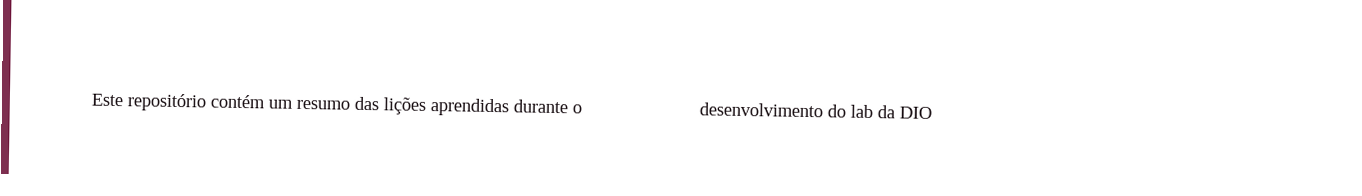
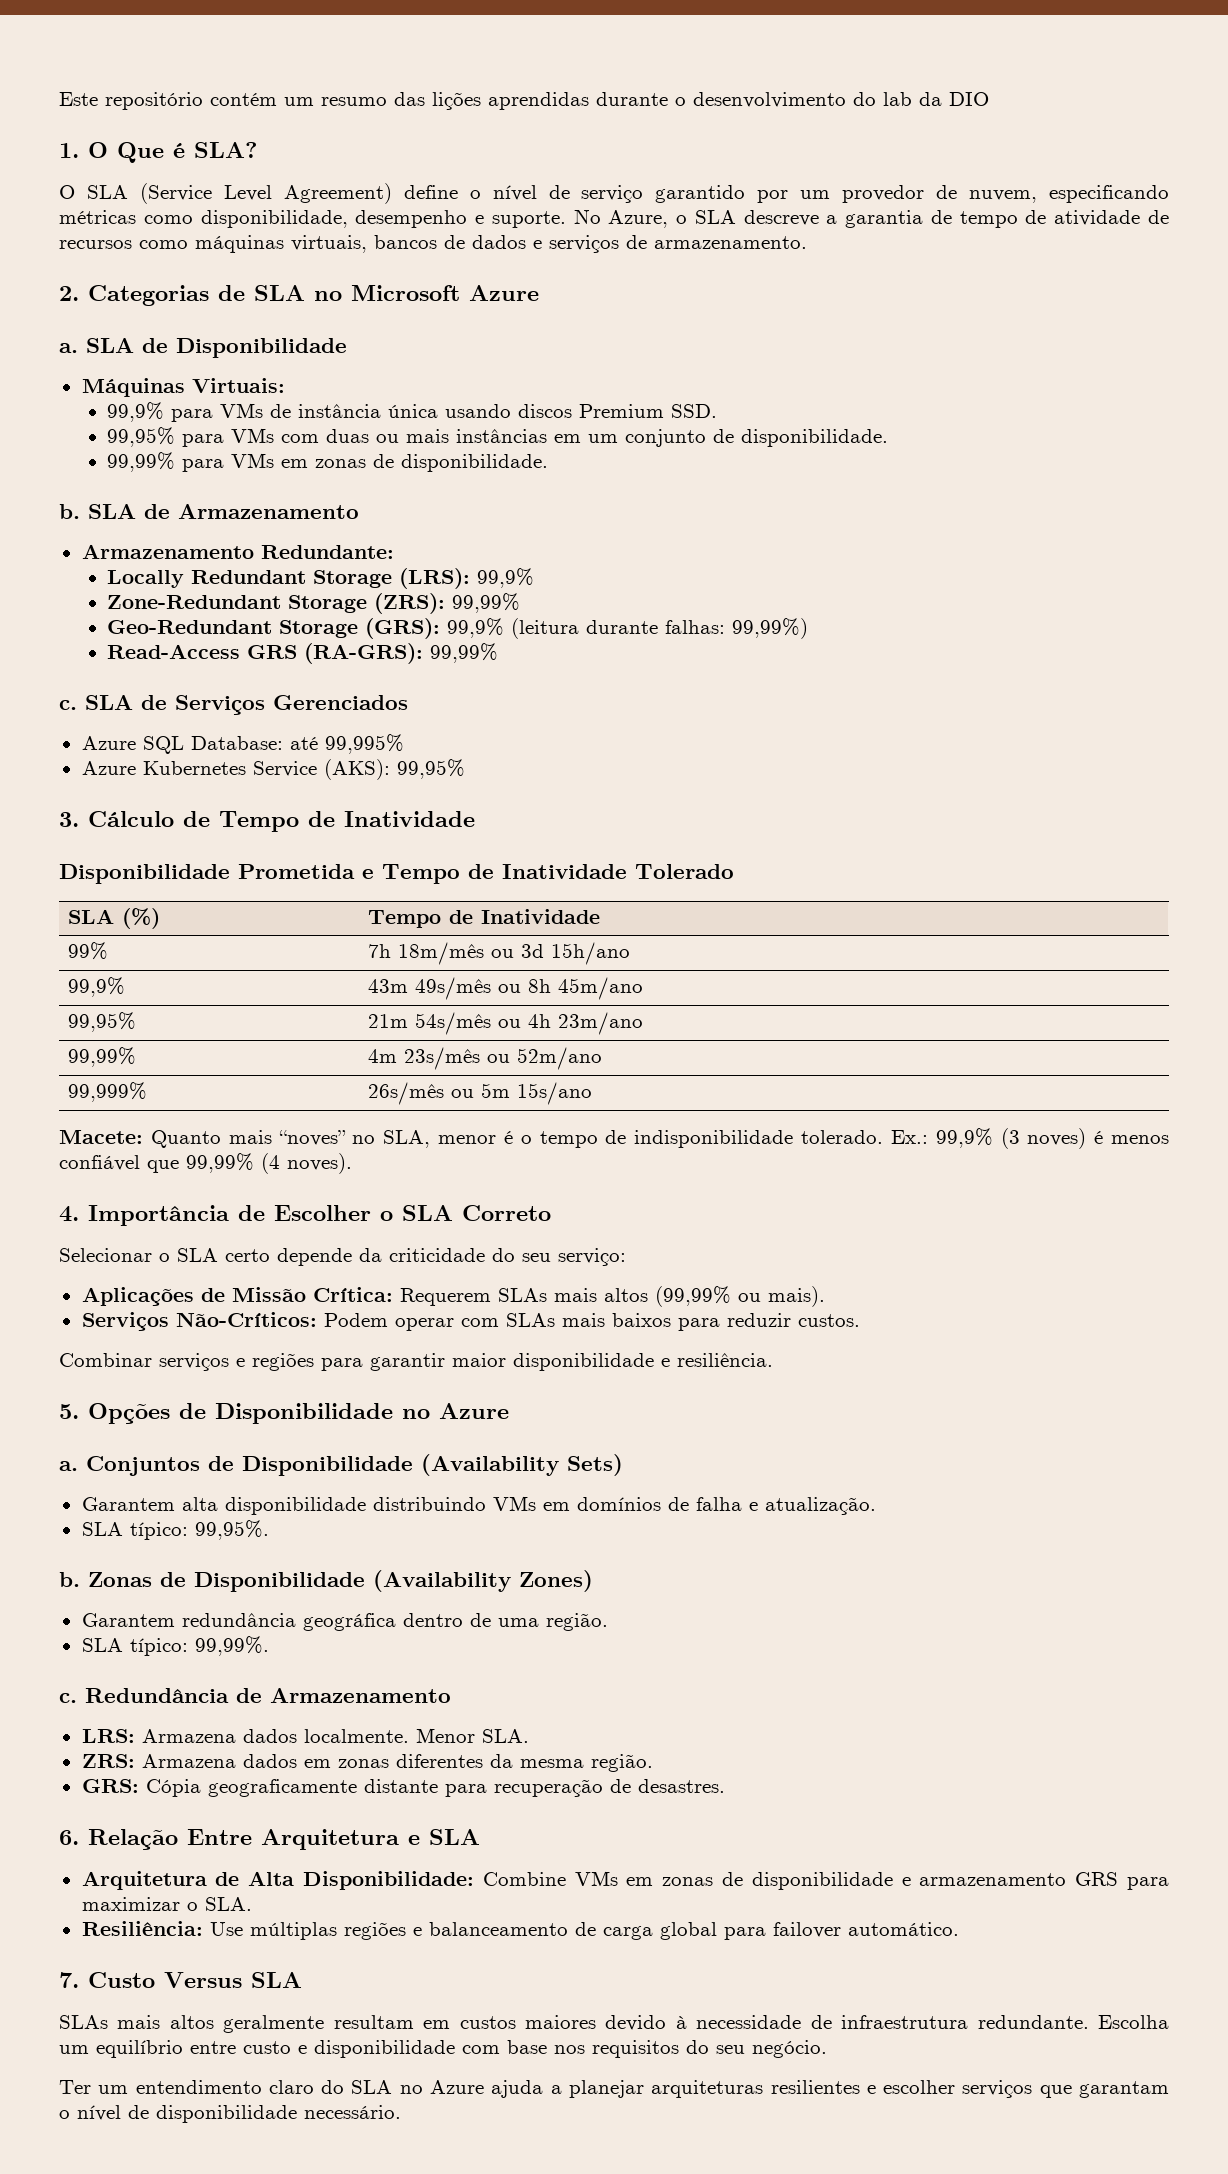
+ 1. O Que é SLA?
+ O SLA (Service Level Agreement) define o nível de serviço garantido por um provedor de nuvem, especificando métricas como disponibilidade, desempenho e suporte. No Azure, o SLA descreve a garantia de tempo de atividade de recursos como máquinas virtuais, bancos de dados e serviços de armazenamento.
+ 2. Categorias de SLA no Microsoft Azure
+ a. SLA de Disponibilidade
+ Máquinas Virtuais:
+ 99,9% para VMs de instância única usando discos Premium SSD.
+ 99,95% para VMs com duas ou mais instâncias em um conjunto de disponibilidade.
+ 99,99% para VMs em zonas de disponibilidade.
+ b. SLA de Armazenamento
+ Armazenamento Redundante:
+ Locally Redundant Storage (LRS): 99,9%
+ Zone-Redundant Storage (ZRS): 99,99%
+ Geo-Redundant Storage (GRS): 99,9% (leitura durante falhas: 99,99%)
+ Read-Access GRS (RA-GRS): 99,99%
+ c. SLA de Serviços Gerenciados
+ Azure SQL Database: até 99,995%
+ Azure Kubernetes Service (AKS): 99,95%
+ 3. Cálculo de Tempo de Inatividade
+ Disponibilidade Prometida e Tempo de Inatividade Tolerado
+ SLA (%) | Tempo de Inatividade
+ 99% | 7h 18m/mês ou 3d 15h/ano
+ 99,9% | 43m 49s/mês ou 8h 45m/ano
+ 99,95% | 21m 54s/mês ou 4h 23m/ano
+ 99,99% | 4m 23s/mês ou 52m/ano
+ 99,999% | 26s/mês ou 5m 15s/ano
+ Macete: Quanto mais “noves” no SLA, menor é o tempo de indisponibilidade tolerado. Ex.: 99,9% (3 noves) é menos confiável que 99,99% (4 noves).
+ 4. Importância de Escolher o SLA Correto
+ Selecionar o SLA certo depende da criticidade do seu serviço:
+ Aplicações de Missão Crítica: Requerem SLAs mais altos (99,99% ou mais).
+ Serviços Não-Críticos: Podem operar com SLAs mais baixos para reduzir custos.
+ Combinar serviços e regiões para garantir maior disponibilidade e resiliência.
+ 5. Opções de Disponibilidade no Azure
+ a. Conjuntos de Disponibilidade (Availability Sets)
+ Garantem alta disponibilidade distribuindo VMs em domínios de falha e atualização.
+ SLA típico: 99,95%.
+ b. Zonas de Disponibilidade (Availability Zones)
+ Garantem redundância geográfica dentro de uma região.
+ SLA típico: 99,99%.
+ c. Redundância de Armazenamento
+ LRS: Armazena dados localmente. Menor SLA.
+ ZRS: Armazena dados em zonas diferentes da mesma região.
+ GRS: Cópia geograficamente distante para recuperação de desastres.
+ 6. Relação Entre Arquitetura e SLA
+ Arquitetura de Alta Disponibilidade: Combine VMs em zonas de disponibilidade e armazenamento GRS para maximizar o SLA.
+ Resiliência: Use múltiplas regiões e balanceamento de carga global para failover automático.
+ 7. Custo Versus SLA
+ SLAs mais altos geralmente resultam em custos maiores devido à necessidade de infraestrutura redundante. Escolha um equilíbrio entre custo e disponibilidade com base nos requisitos do seu negócio.
+ Ter um entendimento claro do SLA no Azure ajuda a planejar arquiteturas resilientes e escolher serviços que garantam o nível de disponibilidade necessário.

